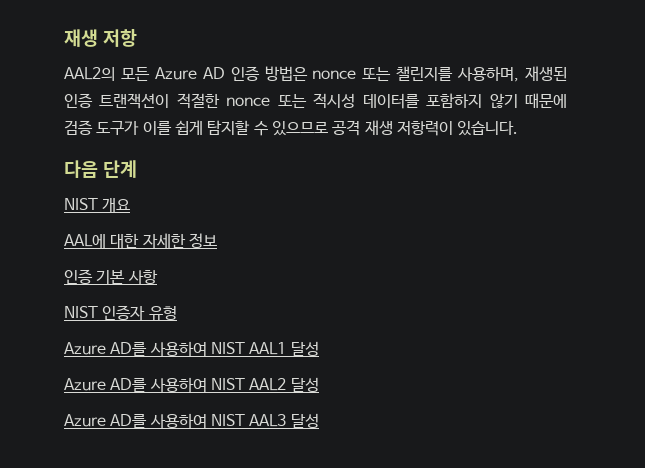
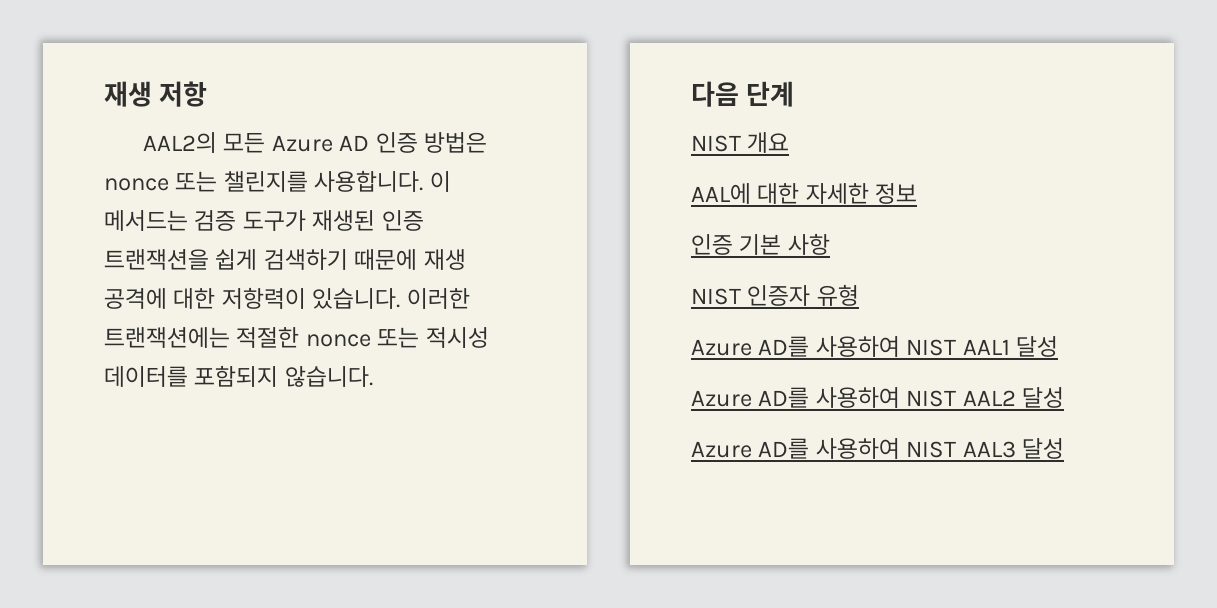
- AAL2의 모든 Azure AD 인증 방법은 nonce 또는 챌린지를 사용하며, 재생된 인증 트랜잭션이 적절한 nonce 또는 적시성 데이터를 포함하지 않기 때문에 검증 도구가 이를 쉽게 탐지할 수 있으므로 공격 재생 저항력이 있습니다.
+ AAL2의 모든 Azure AD 인증 방법은 nonce 또는 챌린지를 사용합니다. 이 메서드는 검증 도구가 재생된 인증 트랜잭션을 쉽게 검색하기 때문에 재생 공격에 대한 저항력이 있습니다. 이러한 트랜잭션에는 적절한 nonce 또는 적시성 데이터를 포함되지 않습니다.

